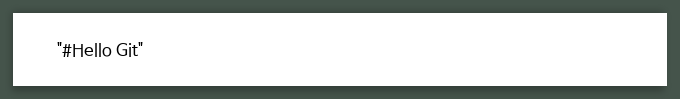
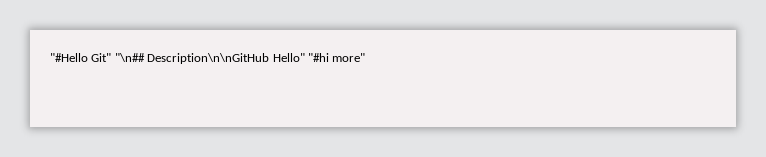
- "#Hello Git"
+ "#Hello Git" "\n## Description\n\nGitHub Hello" "#hi more"

